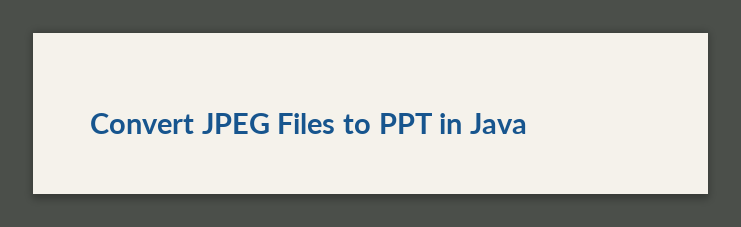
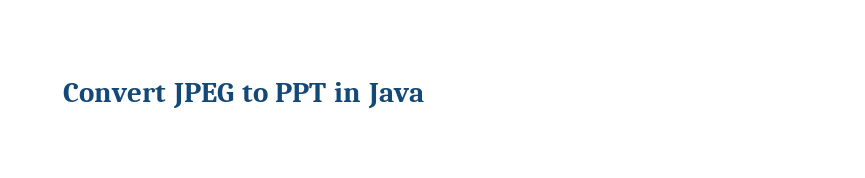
- Convert JPEG Files to PPT in Java
+ Convert JPEG to PPT in Java

